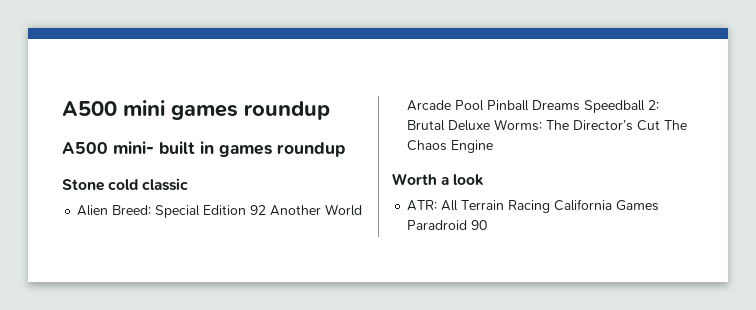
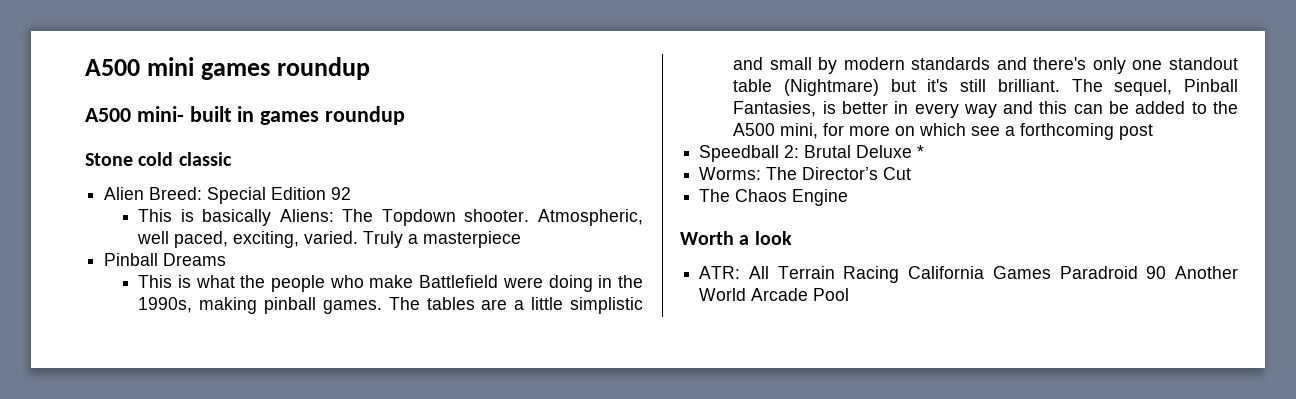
- Alien Breed: Special Edition 92 Another World Arcade Pool Pinball Dreams Speedball 2: Brutal Deluxe Worms: The Director’s Cut The Chaos Engine
+ Alien Breed: Special Edition 92
+ This is basically Aliens: The Topdown shooter. Atmospheric, well paced, exciting, varied. Truly a masterpiece
+ Pinball Dreams
+ This is what the people who make Battlefield were doing in the 1990s, making pinball games. The tables are a little simplistic and small by modern standards and there's only one standout table (Nightmare) but it's still brilliant. The sequel, Pinball Fantasies, is better in every way and this can be added to the A500 mini, for more on which see a forthcoming post
+ Speedball 2: Brutal Deluxe *
+ Worms: The Director’s Cut
+ The Chaos Engine
- ATR: All Terrain Racing California Games Paradroid 90
+ ATR: All Terrain Racing California Games Paradroid 90 Another World Arcade Pool

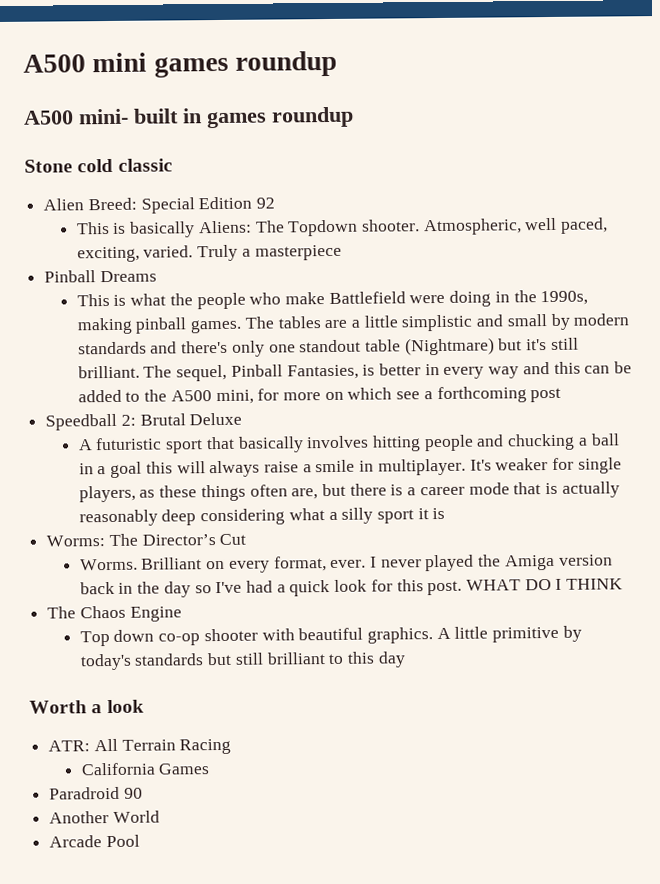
- Speedball 2: Brutal Deluxe *
+ Speedball 2: Brutal Deluxe
+ A futuristic sport that basically involves hitting people and chucking a ball in a goal this will always raise a smile in multiplayer. It's weaker for single players, as these things often are, but there is a career mode that is actually reasonably deep considering what a silly sport it is
  Worms: The Director’s Cut
+ Worms. Brilliant on every format, ever. I never played the Amiga version back in the day so I've had a quick look for this post. WHAT DO I THINK
  The Chaos Engine
+ Top down co-op shooter with beautiful graphics. A little primitive by today's standards but still brilliant to this day
- ATR: All Terrain Racing California Games Paradroid 90 Another World Arcade Pool
+ ATR: All Terrain Racing
+ California Games
+ Paradroid 90
+ Another World
+ Arcade Pool

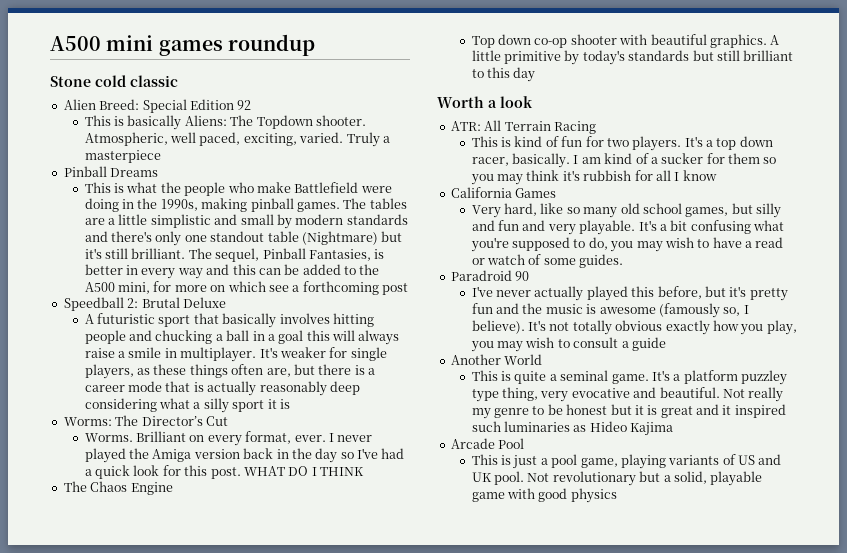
- A500 mini- built in games roundup
+ This is kind of fun for two players. It's a top down racer, basically. I am kind of a sucker for them so you may think it's rubbish for all I know
  California Games
+ Very hard, like so many old school games, but silly and fun and very playable. It's a bit confusing what you're supposed to do, you may wish to have a read or watch of some guides.
  Paradroid 90
+ I've never actually played this before, but it's pretty fun and the music is awesome (famously so, I believe). It's not totally obvious exactly how you play, you may wish to consult a guide
  Another World
+ This is quite a seminal game. It's a platform puzzley type thing, very evocative and beautiful. Not really my genre to be honest but it is great and it inspired such luminaries as Hideo Kajima
  Arcade Pool
+ This is just a pool game, playing variants of US and UK pool. Not revolutionary but a solid, playable game with good physics

